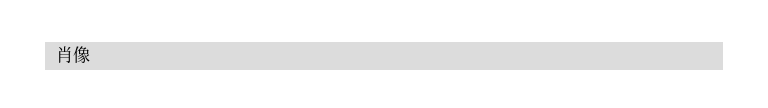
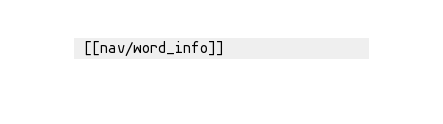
- 肖像
+ [[nav/word_info]]

